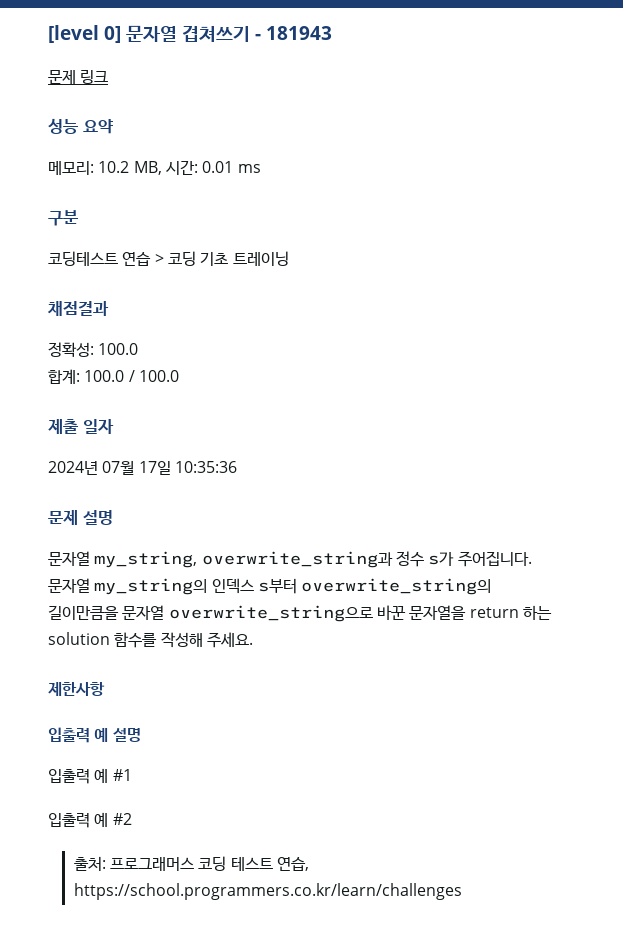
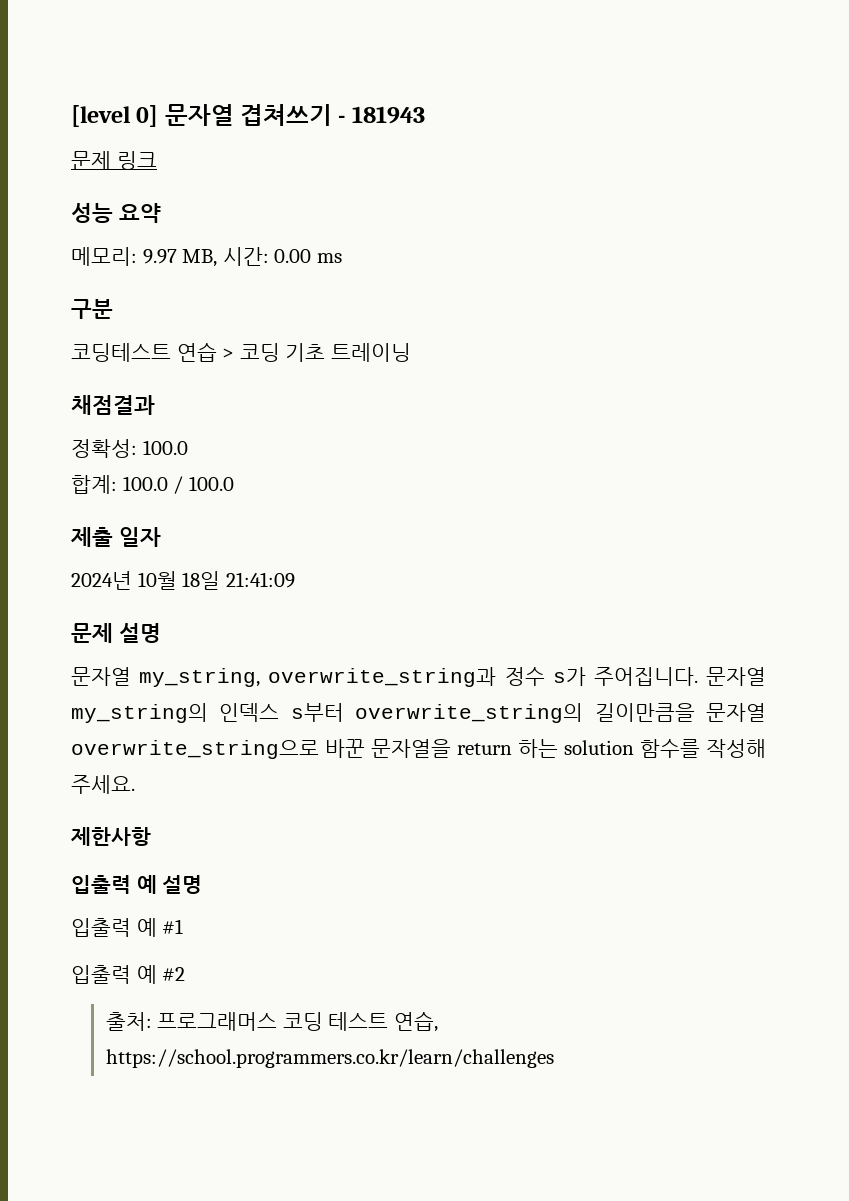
- 메모리: 10.2 MB, 시간: 0.01 ms
+ 메모리: 9.97 MB, 시간: 0.00 ms
- 2024년 07월 17일 10:35:36
+ 2024년 10월 18일 21:41:09

